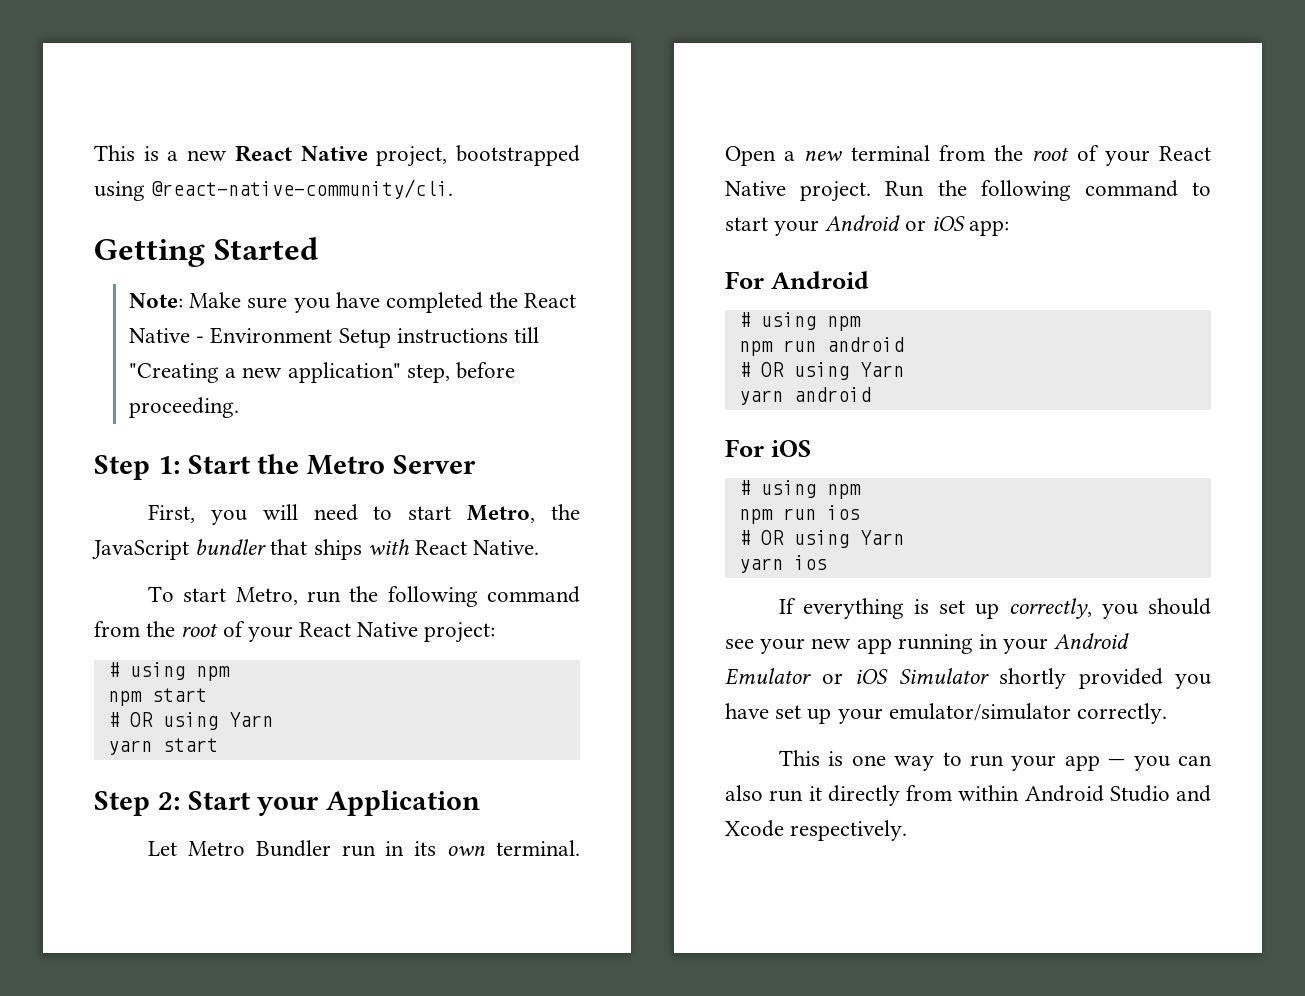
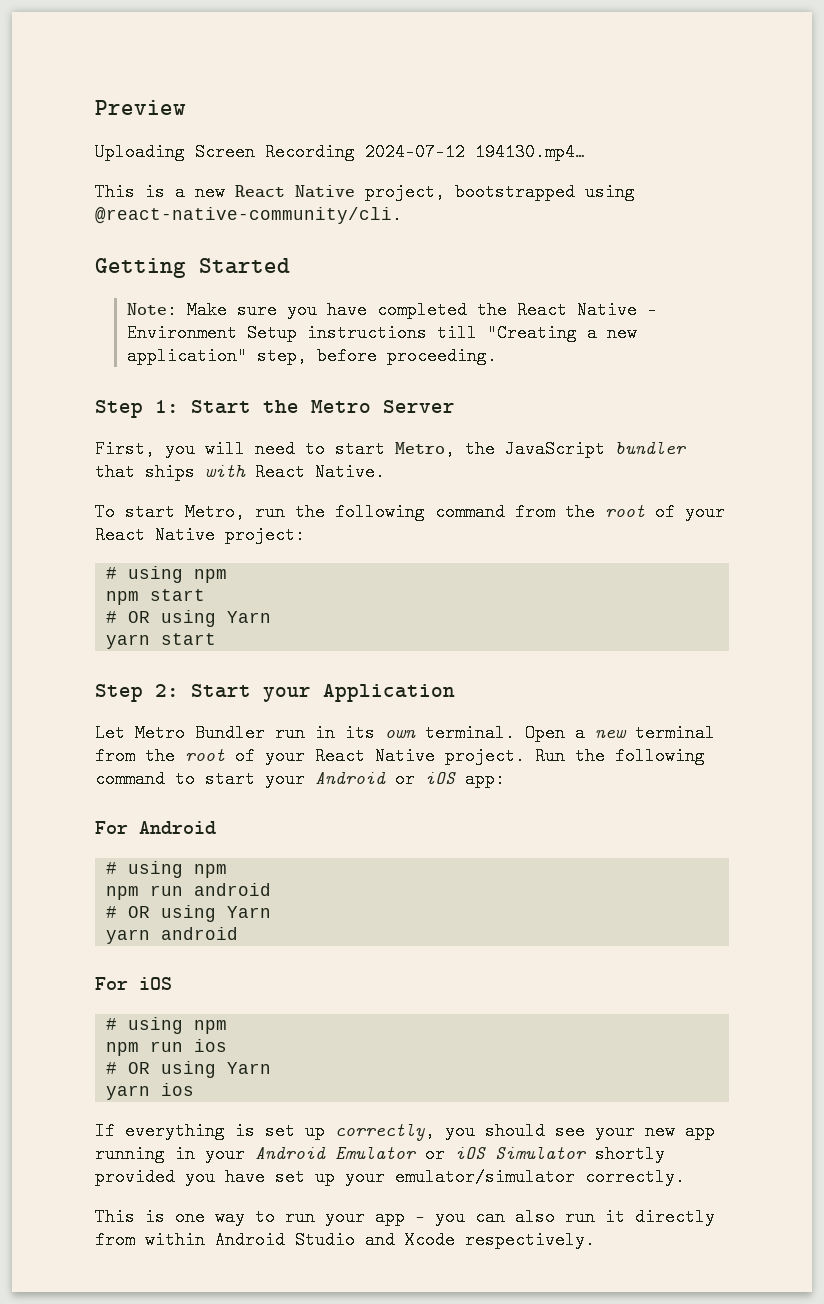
+ Preview
+ Uploading Screen Recording 2024-07-12 194130.mp4…

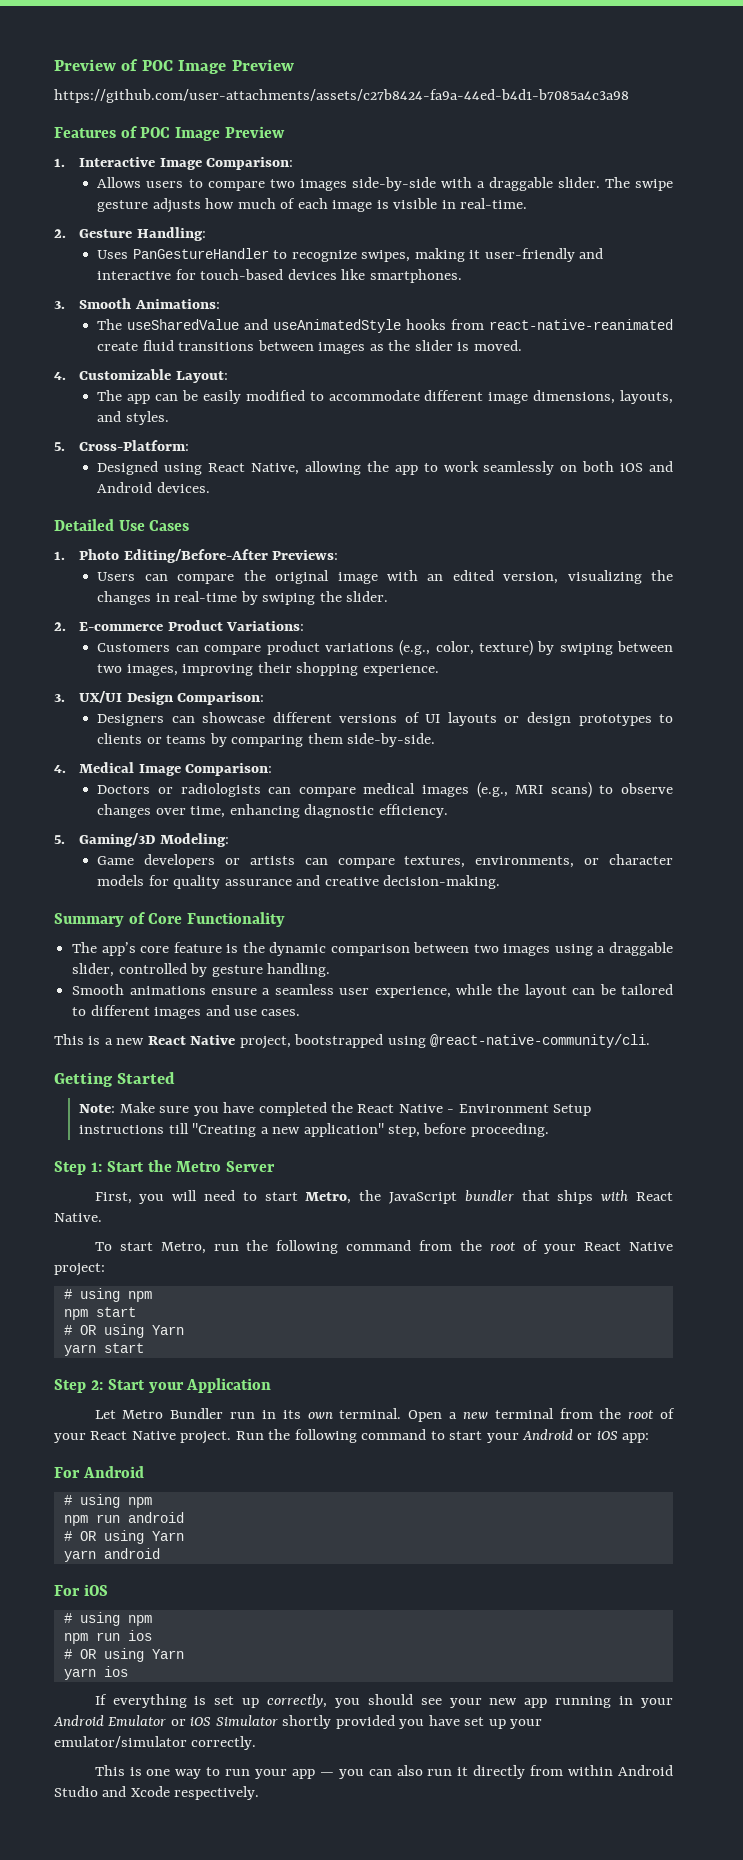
- Preview
- Uploading Screen Recording 2024-07-12 194130.mp4…
+ Preview of POC Image Preview
+ https://github.com/user-attachments/assets/c27b8424-fa9a-44ed-b4d1-b7085a4c3a98
+ Features of POC Image Preview
+ 1. Interactive Image Comparison:
+ Allows users to compare two images side-by-side with a draggable slider. The swipe gesture adjusts how much of each image is visible in real-time.
+ 2. Gesture Handling:
+ Uses PanGestureHandler to recognize swipes, making it user-friendly and interactive for touch-based devices like smartphones.
+ 3. Smooth Animations:
+ The useSharedValue and useAnimatedStyle hooks from react-native-reanimated create fluid transitions between images as the slider is moved.
+ 4. Customizable Layout:
+ The app can be easily modified to accommodate different image dimensions, layouts, and styles.
+ 5. Cross-Platform:
+ Designed using React Native, allowing the app to work seamlessly on both iOS and Android devices.
+ Detailed Use Cases
+ 1. Photo Editing/Before-After Previews:
+ Users can compare the original image with an edited version, visualizing the changes in real-time by swiping the slider.
+ 2. E-commerce Product Variations:
+ Customers can compare product variations (e.g., color, texture) by swiping between two images, improving their shopping experience.
+ 3. UX/UI Design Comparison:
+ Designers can showcase different versions of UI layouts or design prototypes to clients or teams by comparing them side-by-side.
+ 4. Medical Image Comparison:
+ Doctors or radiologists can compare medical images (e.g., MRI scans) to observe changes over time, enhancing diagnostic efficiency.
+ 5. Gaming/3D Modeling:
+ Game developers or artists can compare textures, environments, or character models for quality assurance and creative decision-making.
+ Summary of Core Functionality
+ The app’s core feature is the dynamic comparison between two images using a draggable slider, controlled by gesture handling.
+ Smooth animations ensure a seamless user experience, while the layout can be tailored to different images and use cases.

